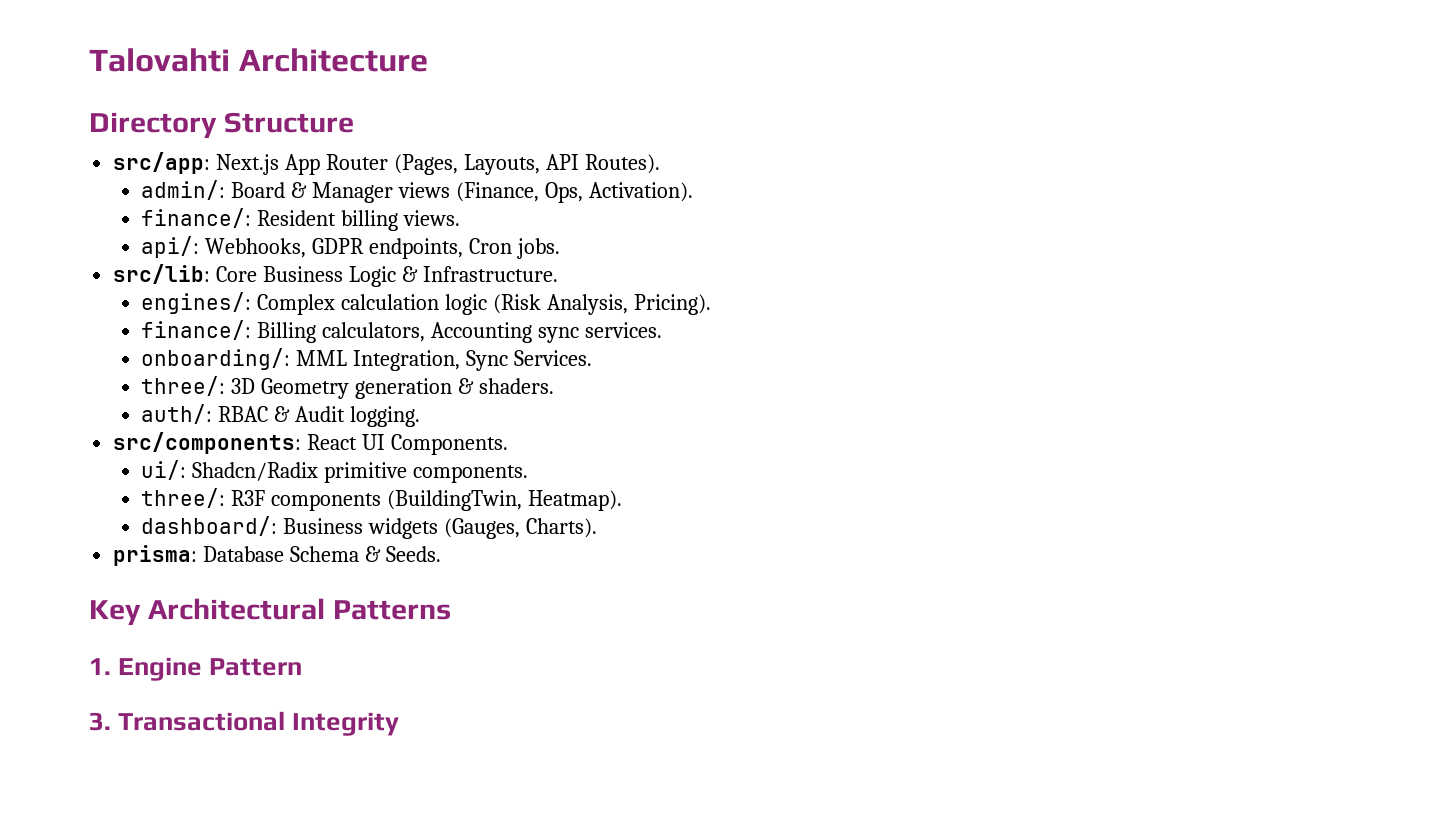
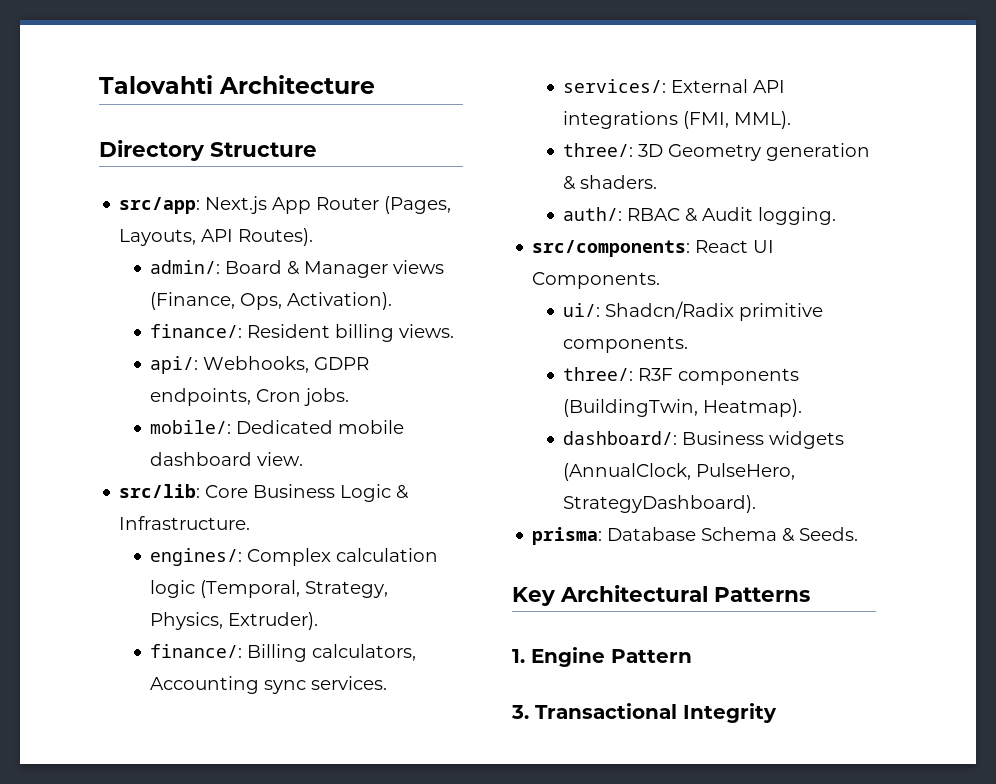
+ mobile/: Dedicated mobile dashboard view.
- engines/: Complex calculation logic (Risk Analysis, Pricing).
+ engines/: Complex calculation logic (Temporal, Strategy, Physics, Extruder).
- onboarding/: MML Integration, Sync Services.
+ services/: External API integrations (FMI, MML).
- dashboard/: Business widgets (Gauges, Charts).
+ dashboard/: Business widgets (AnnualClock, PulseHero, StrategyDashboard).

